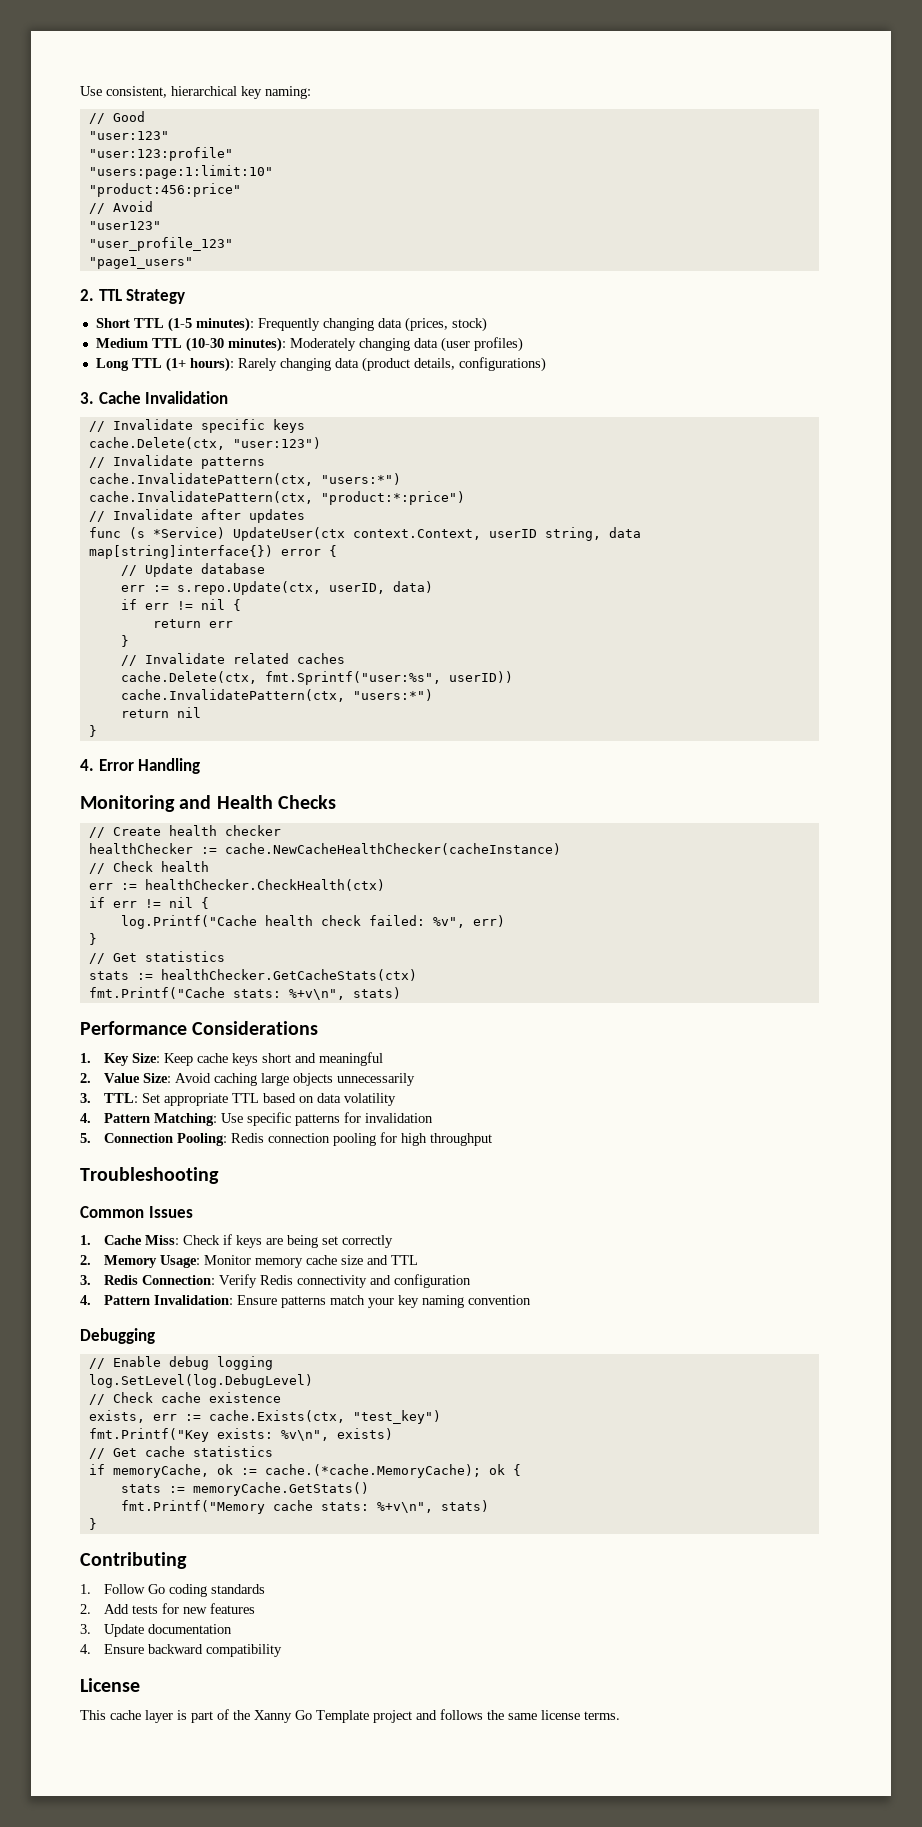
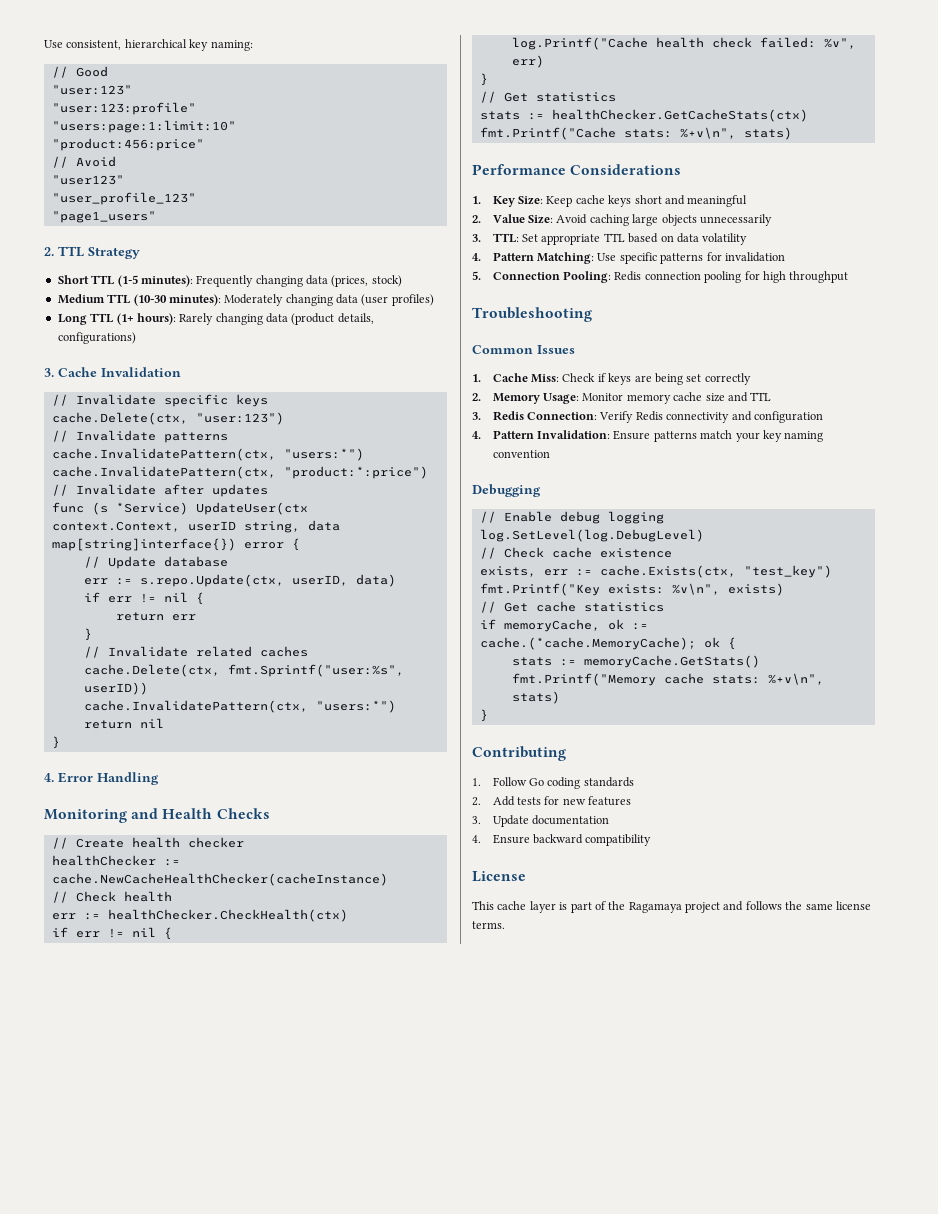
- This cache layer is part of the Xanny Go Template project and follows the same license terms.
+ This cache layer is part of the Ragamaya project and follows the same license terms.

